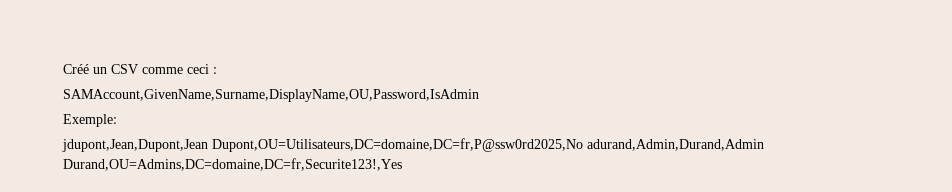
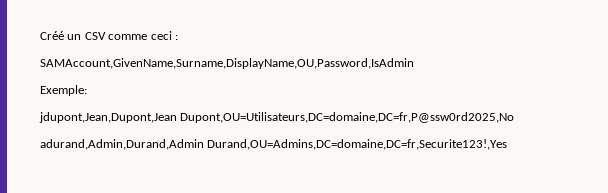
- jdupont,Jean,Dupont,Jean Dupont,OU=Utilisateurs,DC=domaine,DC=fr,P@ssw0rd2025,No adurand,Admin,Durand,Admin Durand,OU=Admins,DC=domaine,DC=fr,Securite123!,Yes
+ jdupont,Jean,Dupont,Jean Dupont,OU=Utilisateurs,DC=domaine,DC=fr,P@ssw0rd2025,No
+ adurand,Admin,Durand,Admin Durand,OU=Admins,DC=domaine,DC=fr,Securite123!,Yes

